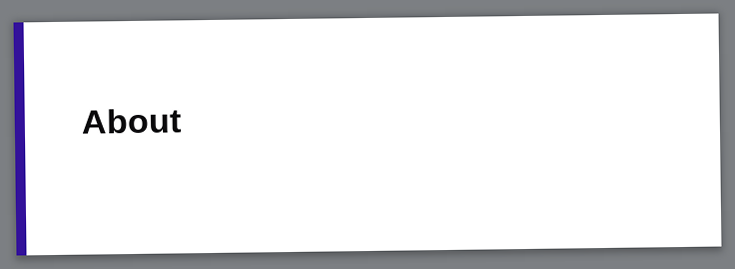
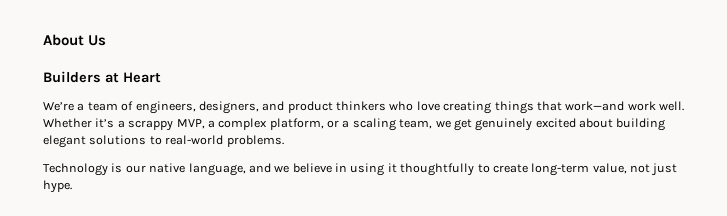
- About
+ About Us
+ Builders at Heart
+ We’re a team of engineers, designers, and product thinkers who love creating things that work—and work well. Whether it’s a scrappy MVP, a complex platform, or a scaling team, we get genuinely excited about building elegant solutions to real-world problems.
+ Technology is our native language, and we believe in using it thoughtfully to create long-term value, not just hype.

